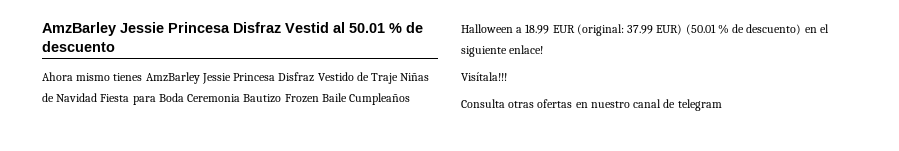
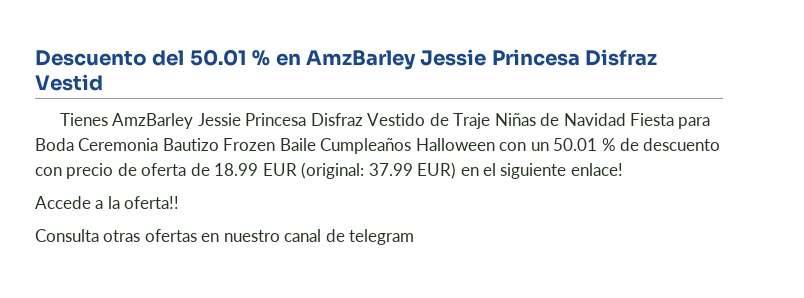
- AmzBarley Jessie Princesa Disfraz Vestid al 50.01 % de descuento
- Ahora mismo tienes AmzBarley Jessie Princesa Disfraz Vestido de Traje Niñas de Navidad Fiesta para Boda Ceremonia Bautizo Frozen Baile Cumpleaños Halloween a 18.99 EUR (original: 37.99 EUR) (50.01 % de descuento) en el siguiente enlace!
+ Descuento del 50.01 % en AmzBarley Jessie Princesa Disfraz Vestid
+ Tienes AmzBarley Jessie Princesa Disfraz Vestido de Traje Niñas de Navidad Fiesta para Boda Ceremonia Bautizo Frozen Baile Cumpleaños Halloween con un 50.01 % de descuento con precio de oferta de 18.99 EUR (original: 37.99 EUR) en el siguiente enlace!
- Visítala!!!
+ Accede a la oferta!!

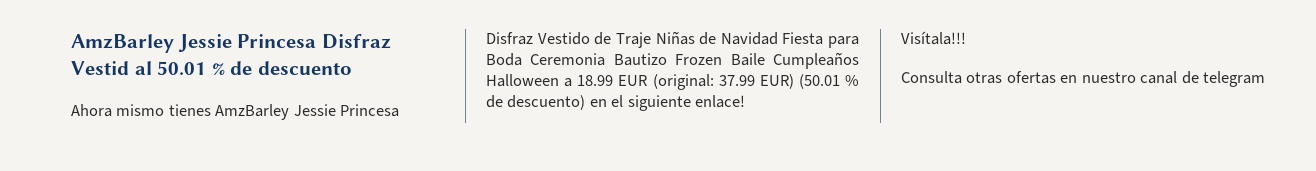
- Descuento del 50.01 % en AmzBarley Jessie Princesa Disfraz Vestid
- Tienes AmzBarley Jessie Princesa Disfraz Vestido de Traje Niñas de Navidad Fiesta para Boda Ceremonia Bautizo Frozen Baile Cumpleaños Halloween con un 50.01 % de descuento con precio de oferta de 18.99 EUR (original: 37.99 EUR) en el siguiente enlace!
+ AmzBarley Jessie Princesa Disfraz Vestid al 50.01 % de descuento
+ Ahora mismo tienes AmzBarley Jessie Princesa Disfraz Vestido de Traje Niñas de Navidad Fiesta para Boda Ceremonia Bautizo Frozen Baile Cumpleaños Halloween a 18.99 EUR (original: 37.99 EUR) (50.01 % de descuento) en el siguiente enlace!
- Accede a la oferta!!
+ Visítala!!!

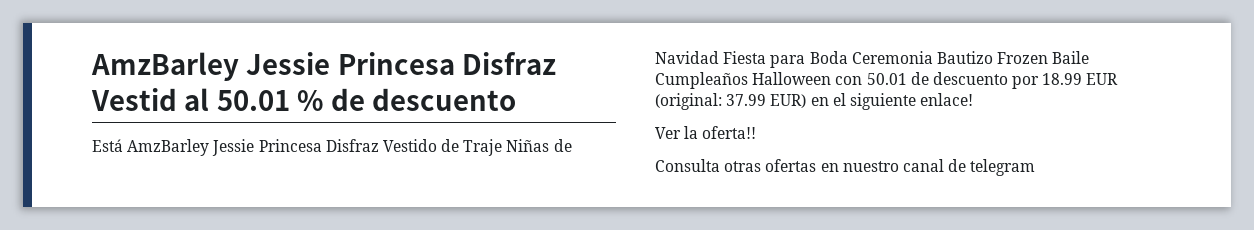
- Ahora mismo tienes AmzBarley Jessie Princesa Disfraz Vestido de Traje Niñas de Navidad Fiesta para Boda Ceremonia Bautizo Frozen Baile Cumpleaños Halloween a 18.99 EUR (original: 37.99 EUR) (50.01 % de descuento) en el siguiente enlace!
+ Está AmzBarley Jessie Princesa Disfraz Vestido de Traje Niñas de Navidad Fiesta para Boda Ceremonia Bautizo Frozen Baile Cumpleaños Halloween con 50.01 de descuento por 18.99 EUR (original: 37.99 EUR) en el siguiente enlace!
- Visítala!!!
+ Ver la oferta!!

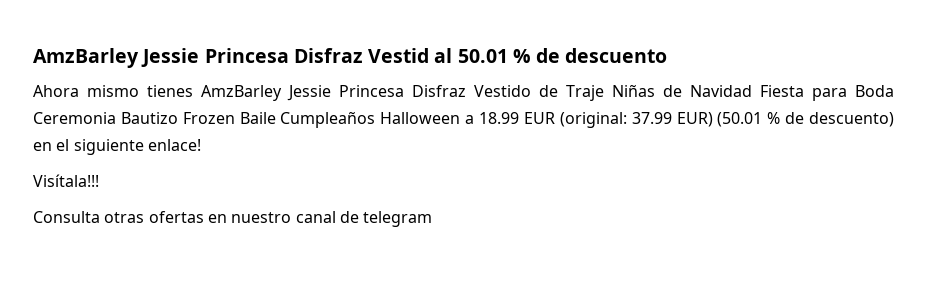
- Está AmzBarley Jessie Princesa Disfraz Vestido de Traje Niñas de Navidad Fiesta para Boda Ceremonia Bautizo Frozen Baile Cumpleaños Halloween con 50.01 de descuento por 18.99 EUR (original: 37.99 EUR) en el siguiente enlace!
+ Ahora mismo tienes AmzBarley Jessie Princesa Disfraz Vestido de Traje Niñas de Navidad Fiesta para Boda Ceremonia Bautizo Frozen Baile Cumpleaños Halloween a 18.99 EUR (original: 37.99 EUR) (50.01 % de descuento) en el siguiente enlace!
- Ver la oferta!!
+ Visítala!!!

